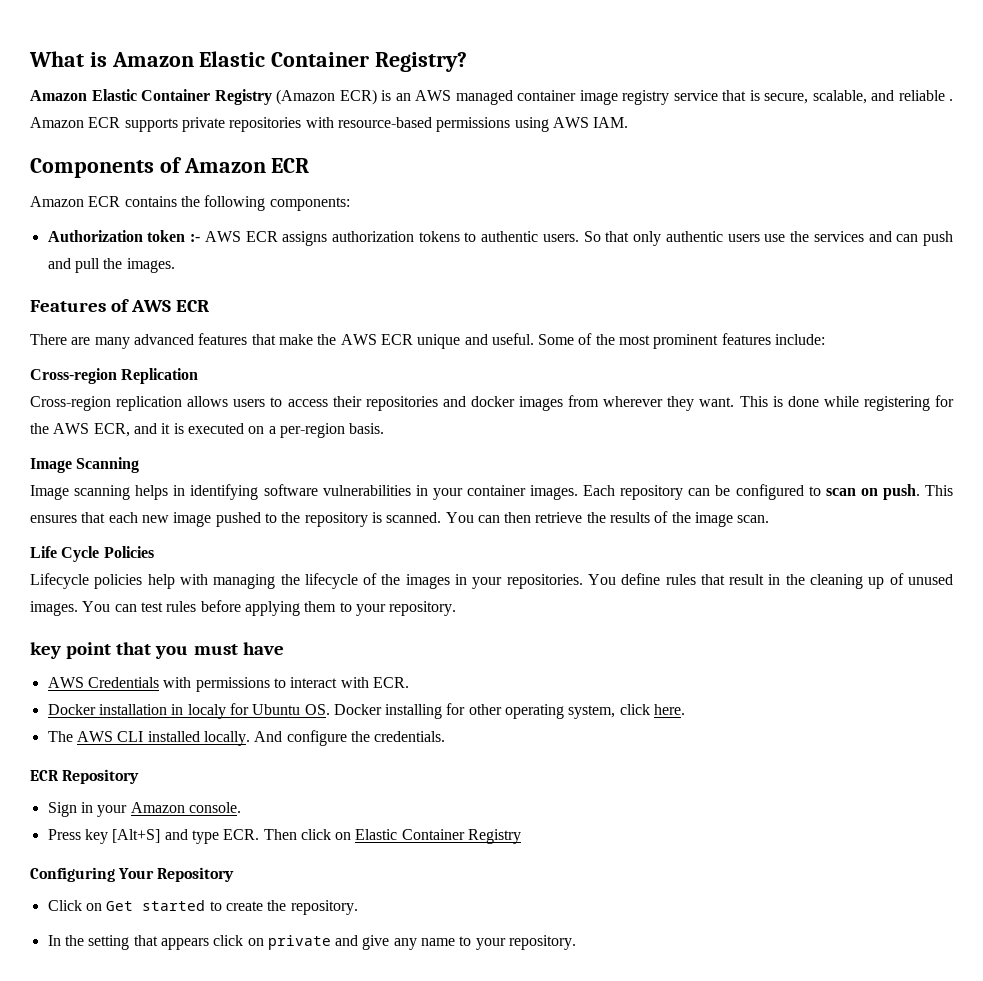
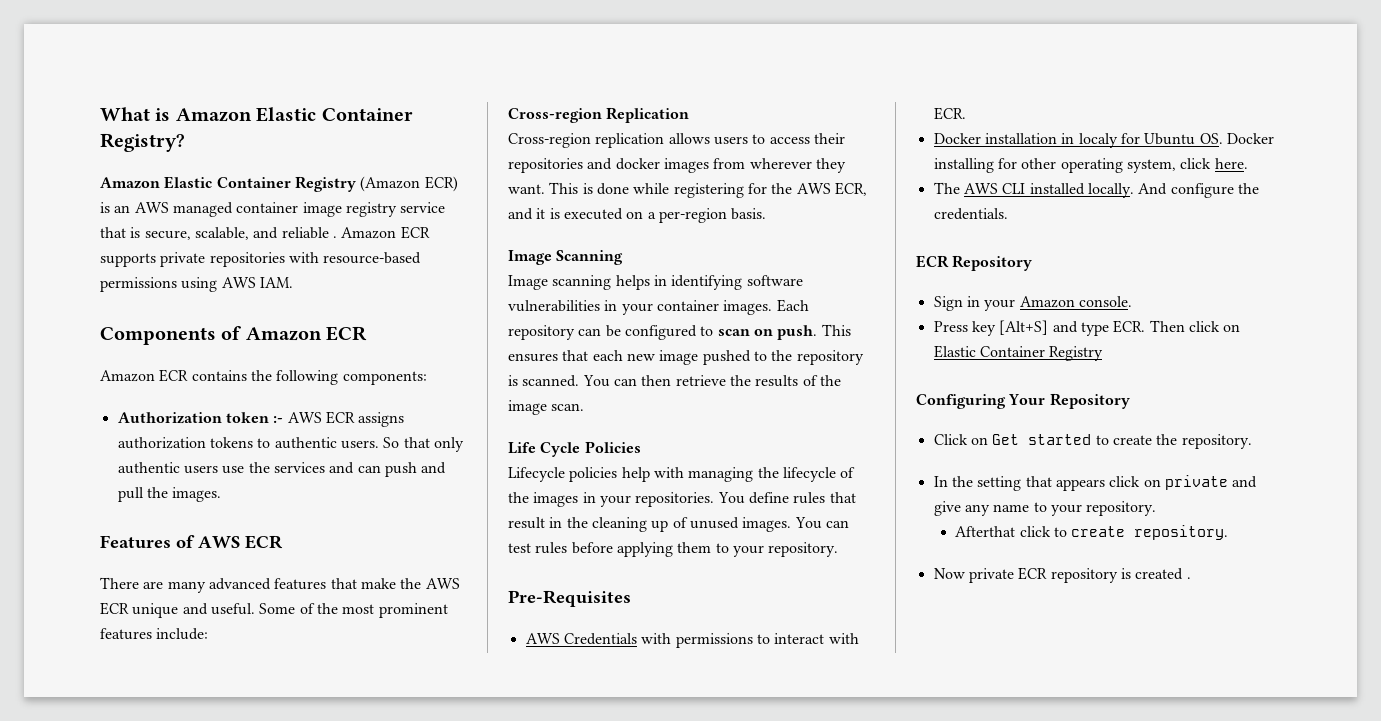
- key point that you must have
+ Pre-Requisites
+ Afterthat click to create repository.
+ Now private ECR repository is created .

